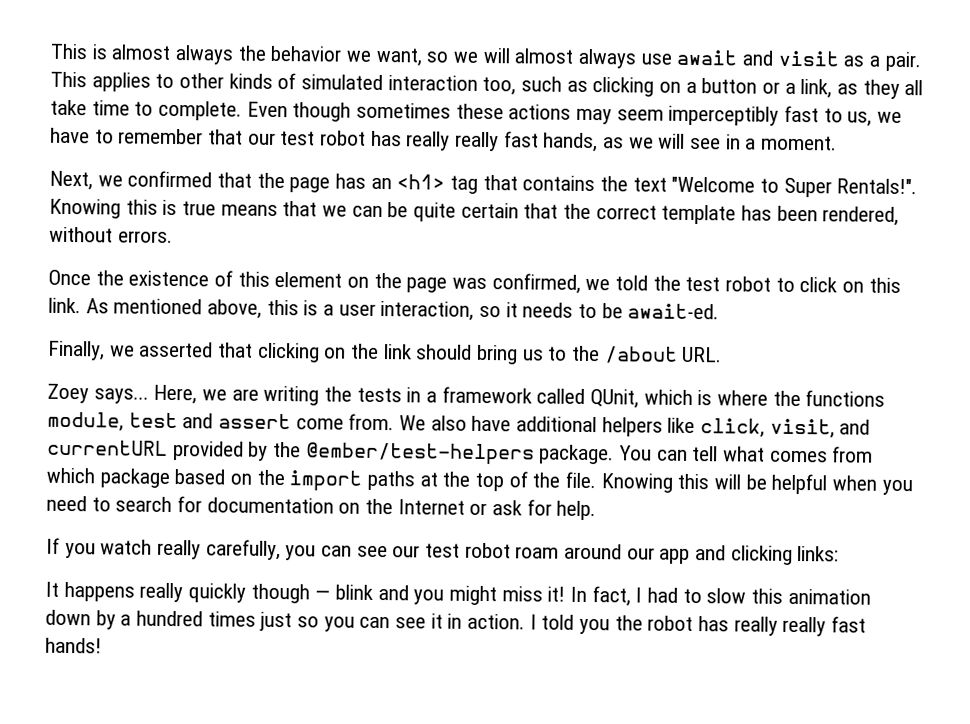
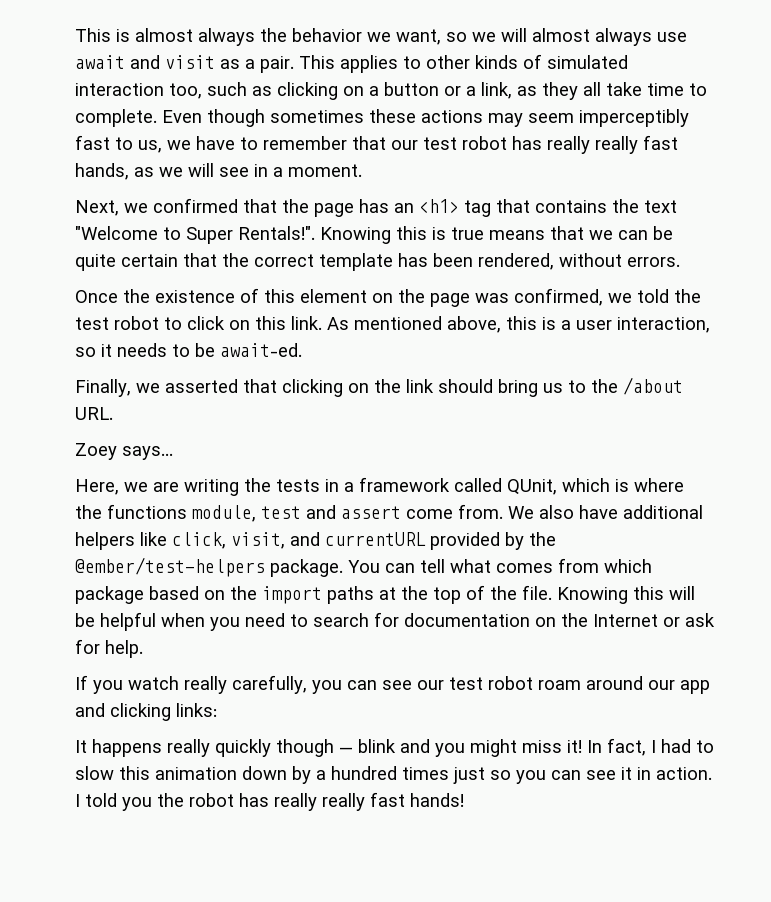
- Zoey says... Here, we are writing the tests in a framework called QUnit, which is where the functions module, test and assert come from.
+ Zoey says...
+ Here, we are writing the tests in a framework called QUnit, which is where the functions module, test and assert come from.

